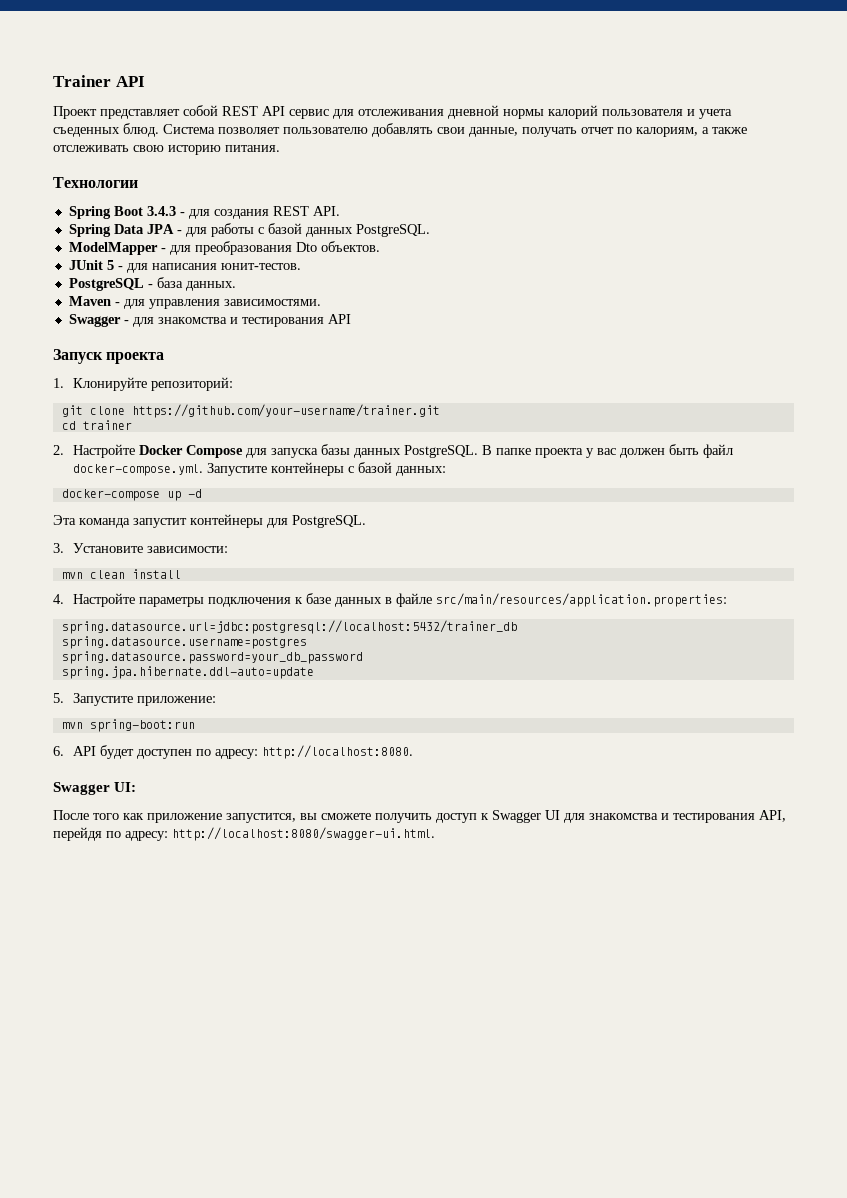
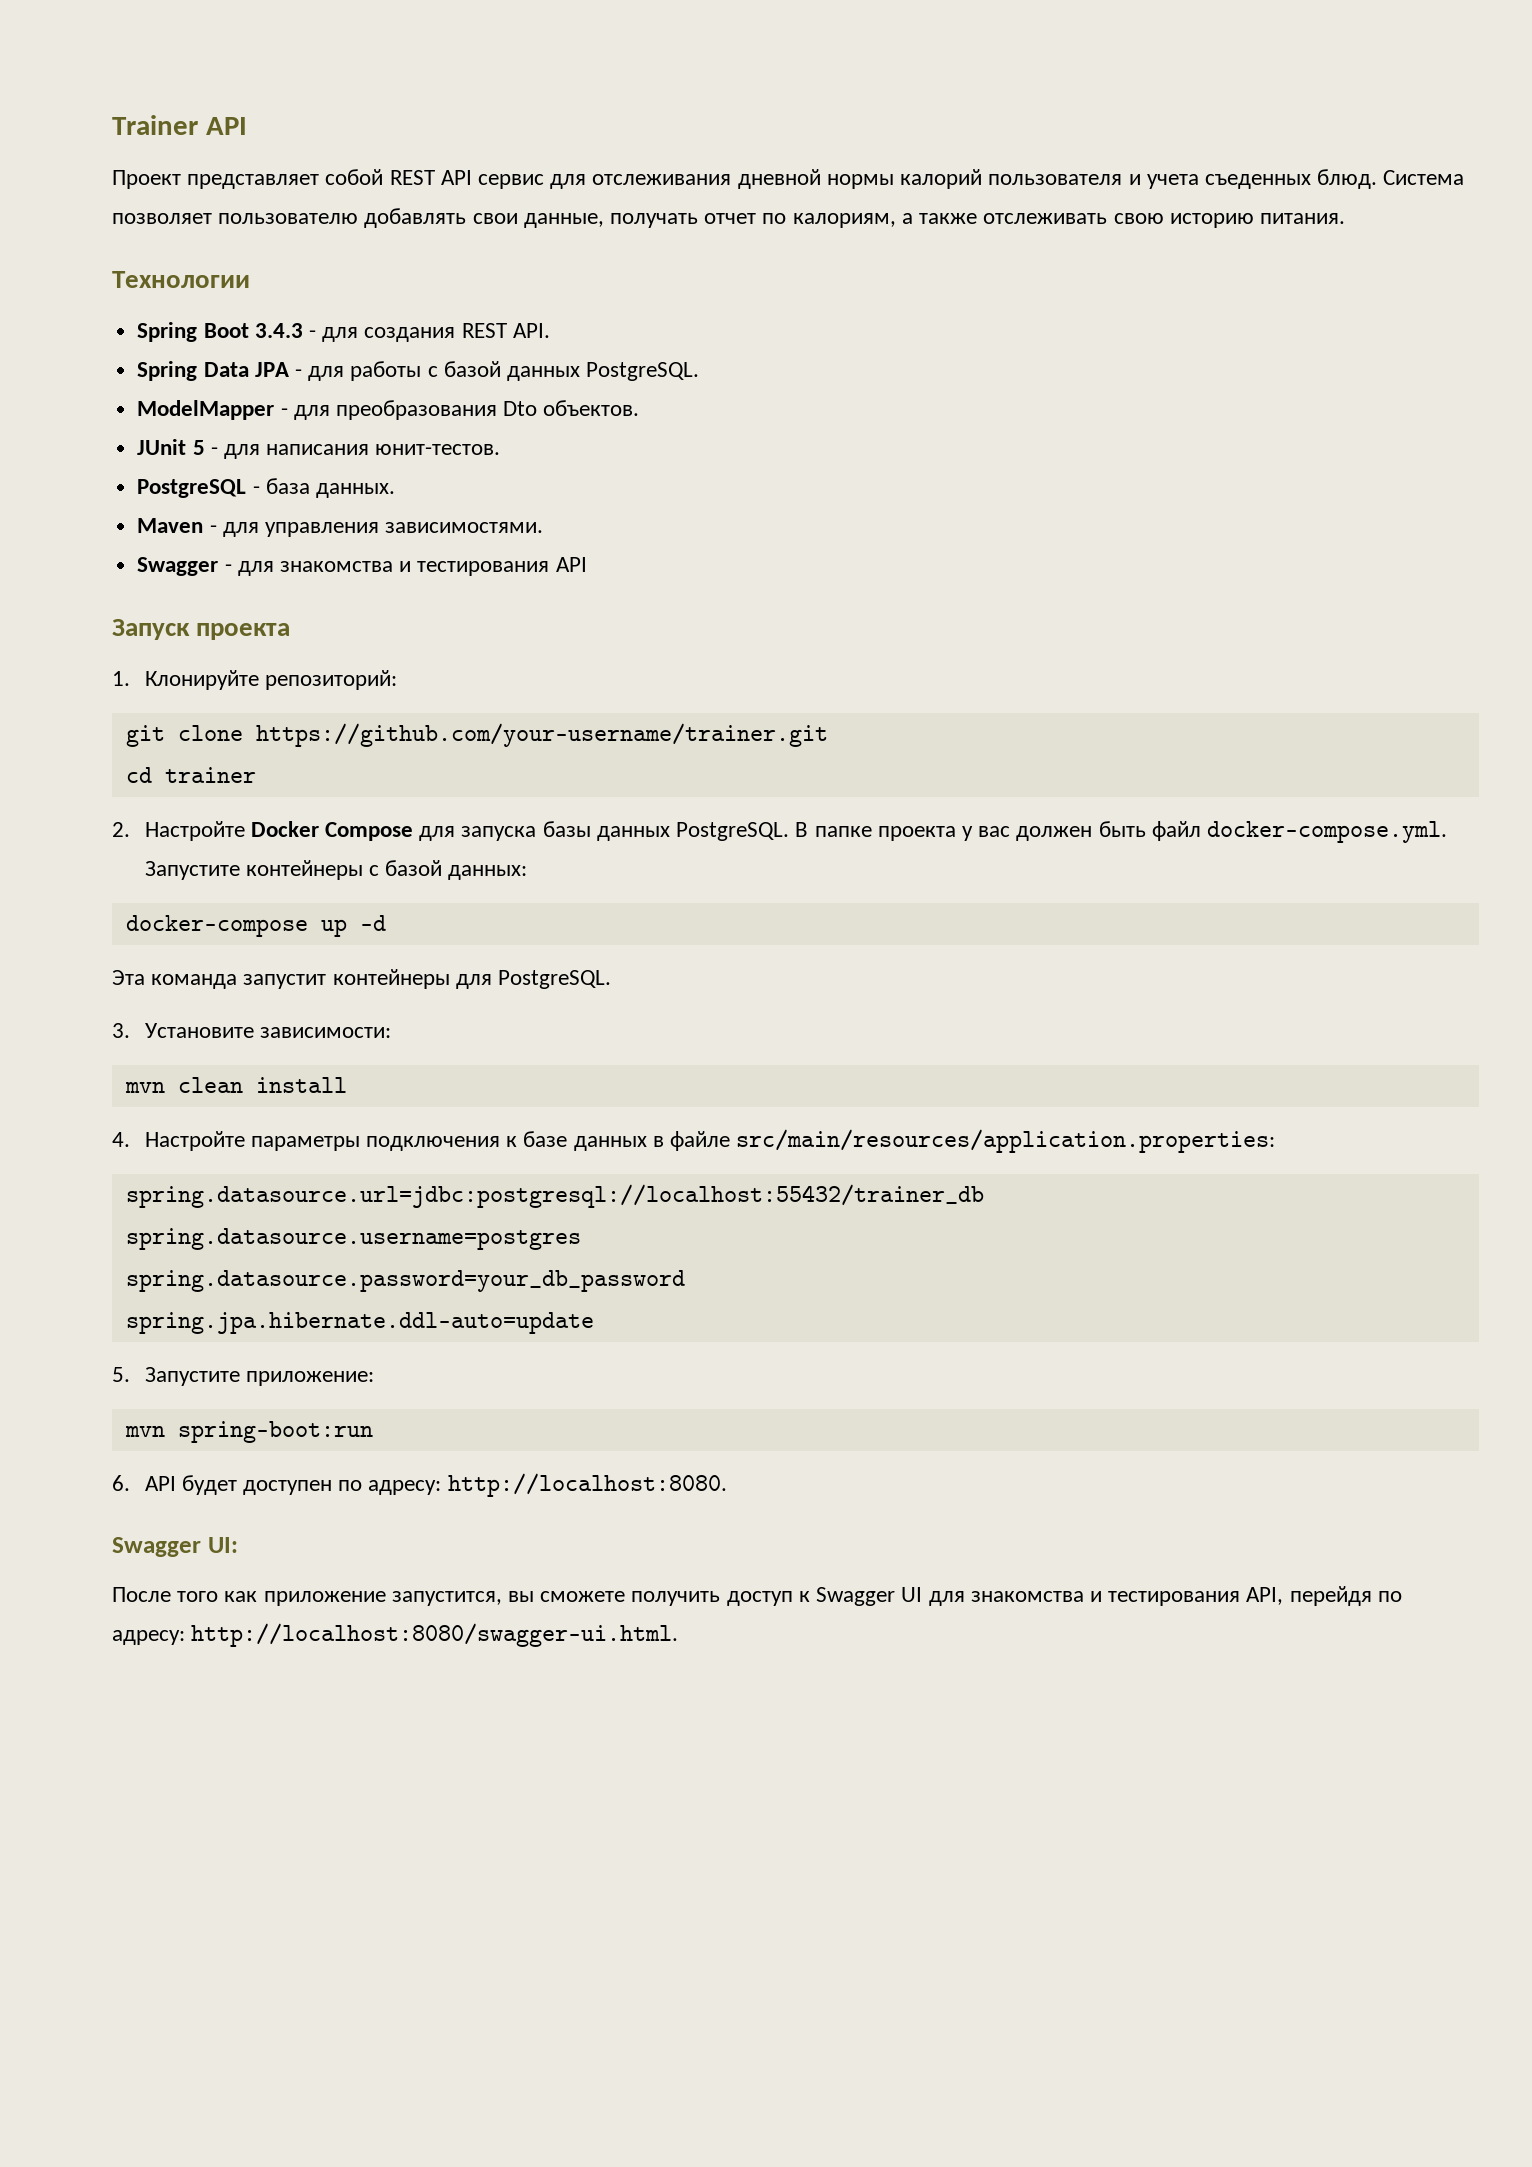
- spring.datasource.url=jdbc:postgresql://localhost:5432/trainer_db
+ spring.datasource.url=jdbc:postgresql://localhost:55432/trainer_db

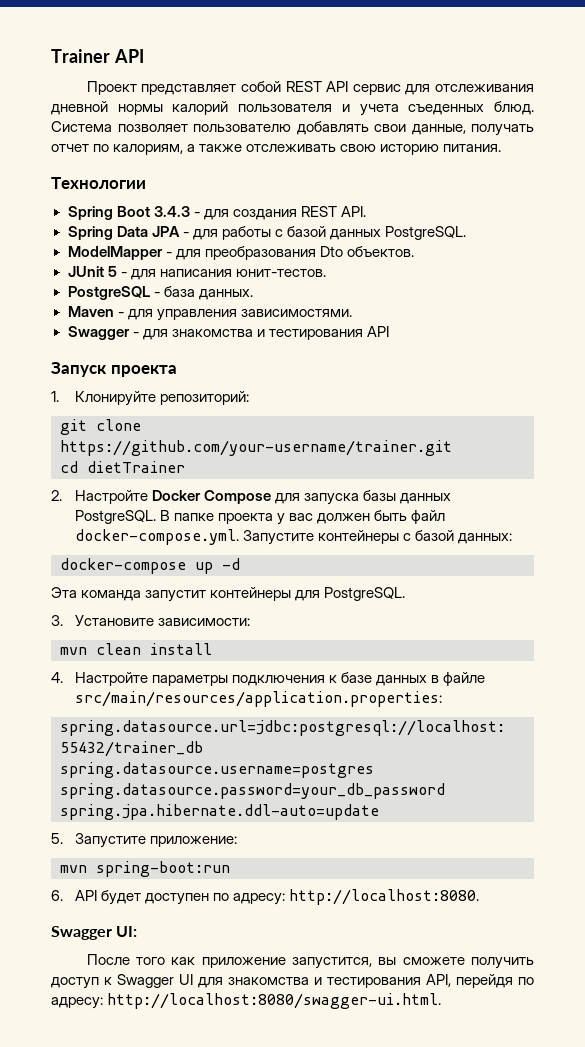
- cd trainer
+ cd dietTrainer

